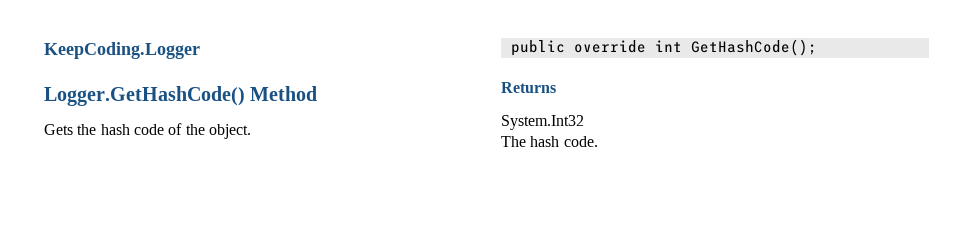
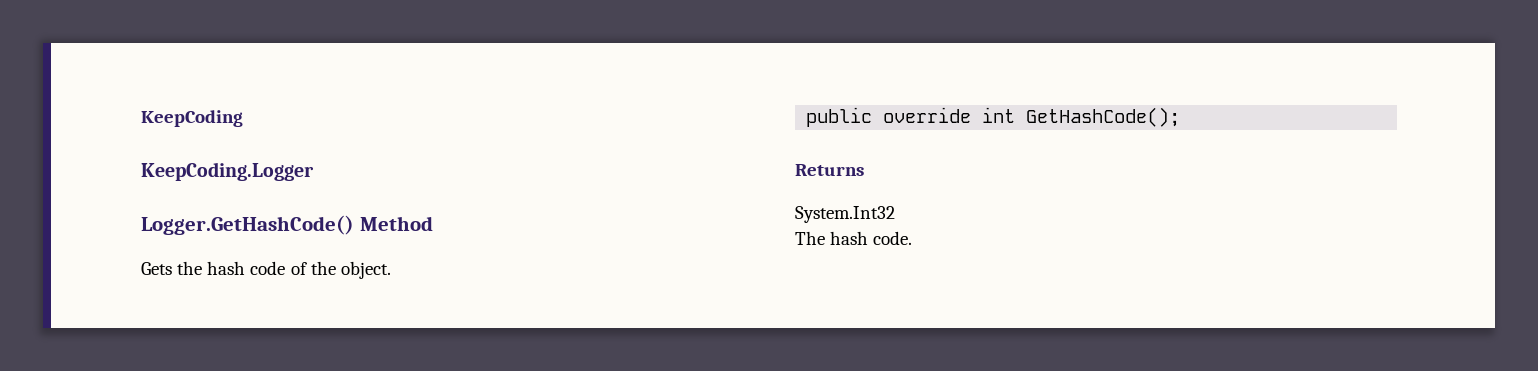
+ KeepCoding

